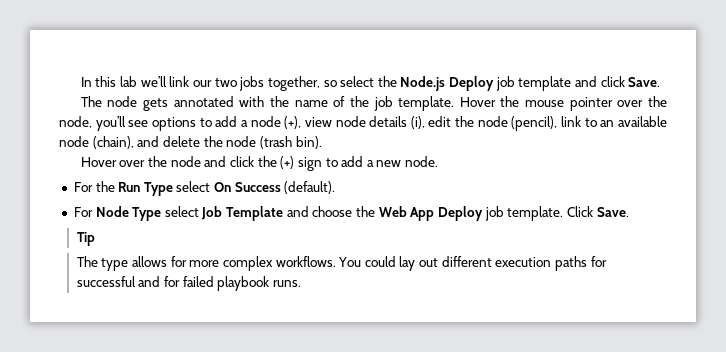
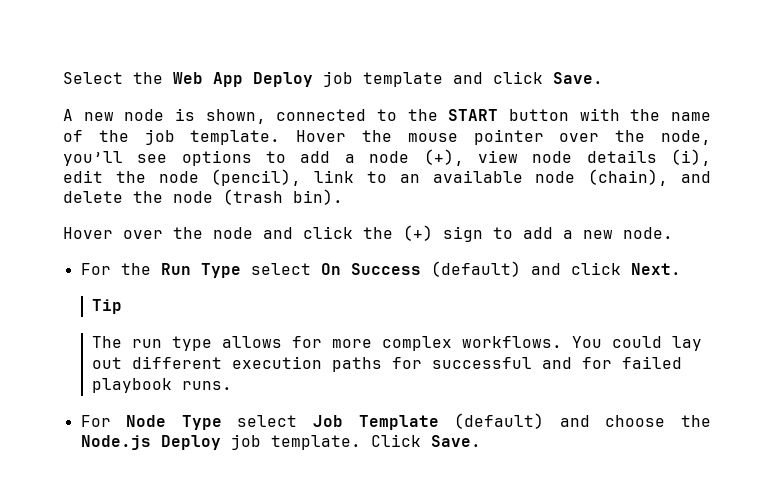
- In this lab we’ll link our two jobs together, so select the Node.js Deploy job template and click Save.
+ Select the Web App Deploy job template and click Save.
- The node gets annotated with the name of the job template.
+ A new node is shown, connected to the START button with the name of the job template.
- For the Run Type select On Success (default).
- For Node Type select Job Template and choose the Web App Deploy job template. Click Save.
+ For the Run Type select On Success (default) and click Next.
- The type allows for more complex workflows.
+ The run type allows for more complex workflows.
+ For Node Type select Job Template (default) and choose the Node.js Deploy job template. Click Save.

